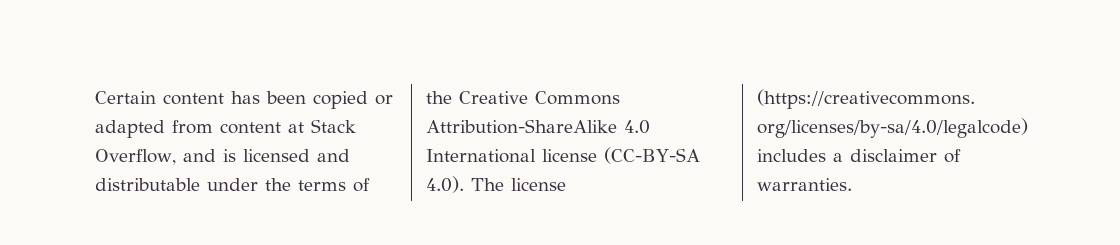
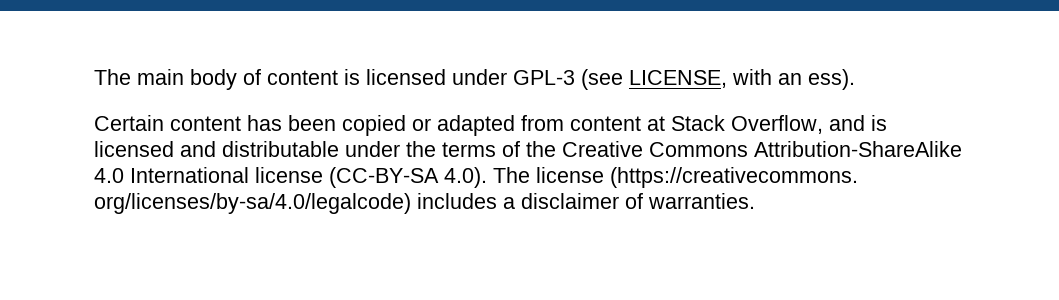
+ The main body of content is licensed under GPL-3 (see LICENSE, with an ess).

